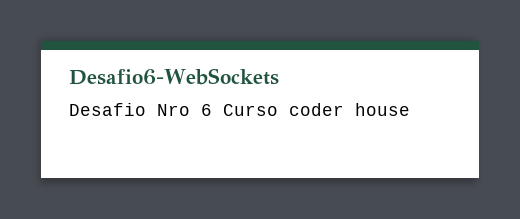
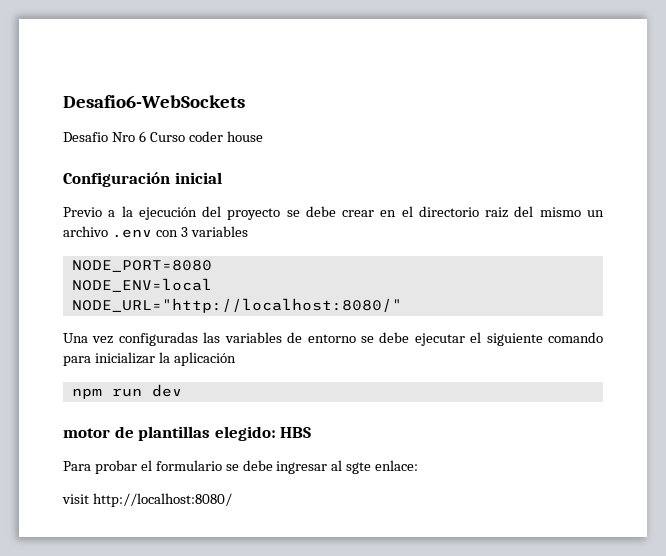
+ Configuración inicial
+ Previo a la ejecución del proyecto se debe crear en el directorio raiz del mismo un archivo .env con 3 variables
+ NODE_PORT=8080
+ NODE_ENV=local
+ NODE_URL="http://localhost:8080/"
+ Una vez configuradas las variables de entorno se debe ejecutar el siguiente comando para inicializar la aplicación
+ npm run dev
+ motor de plantillas elegido: HBS
+ Para probar el formulario se debe ingresar al sgte enlace:
+ visit http://localhost:8080/

